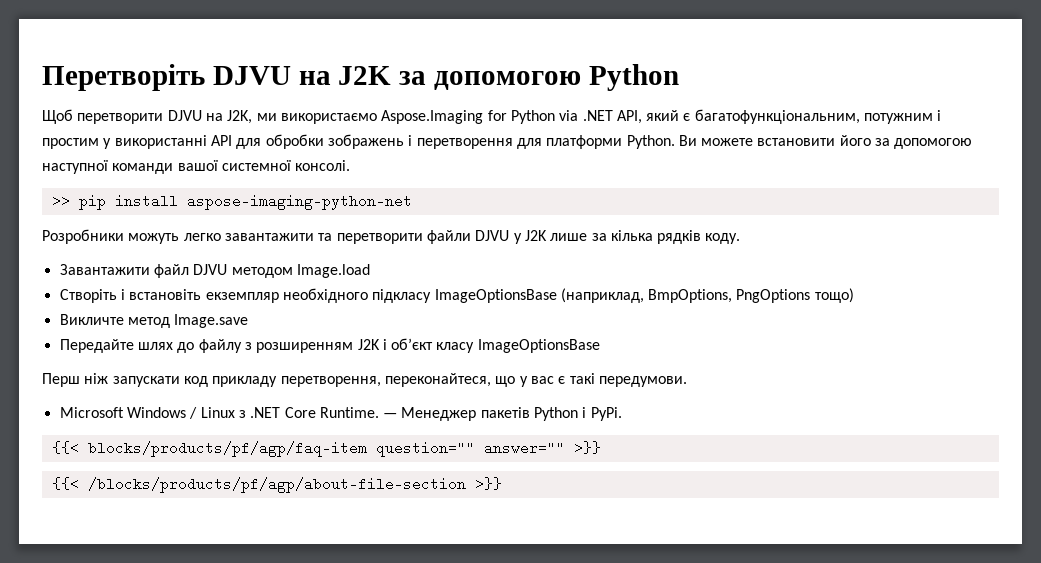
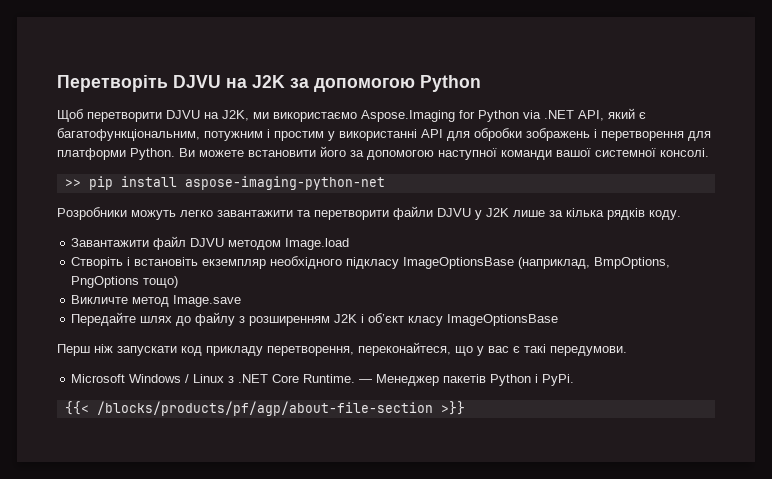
- {{< blocks/products/pf/agp/faq-item question="" answer="" >}}

